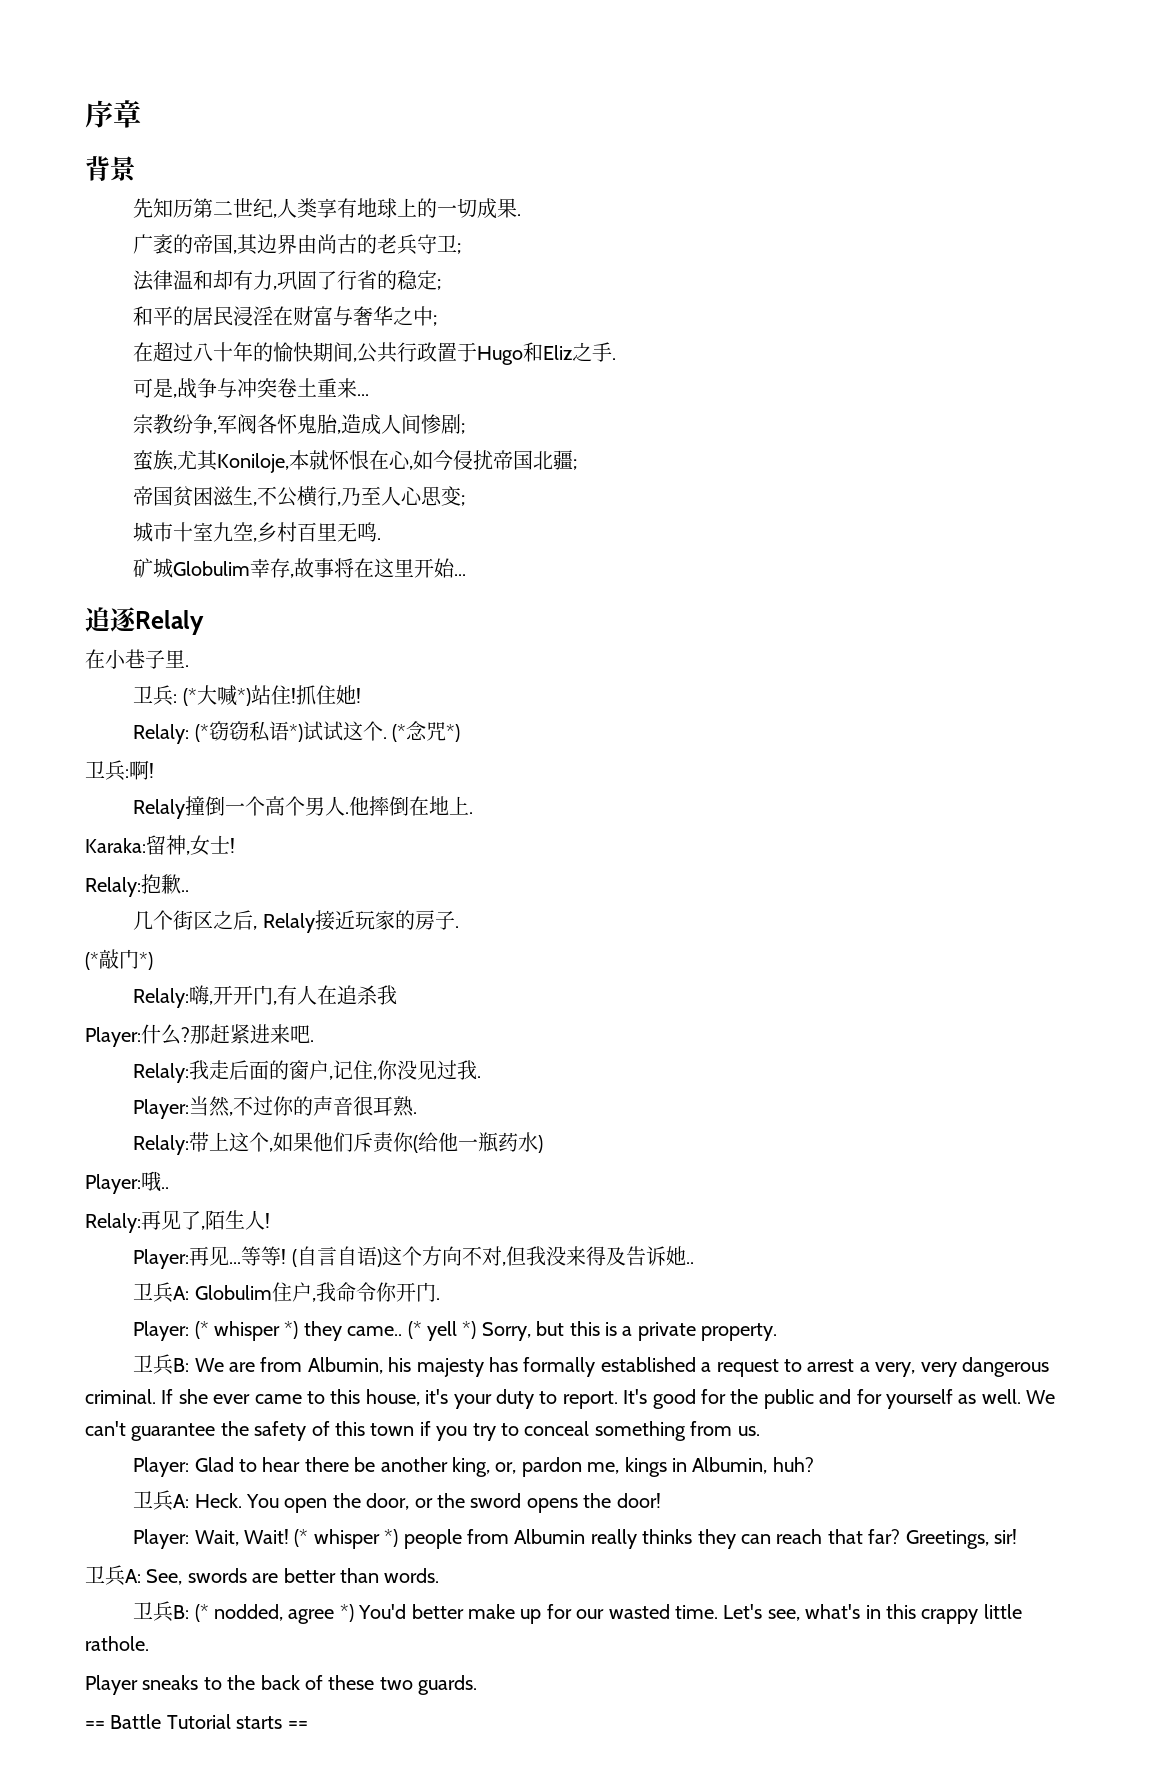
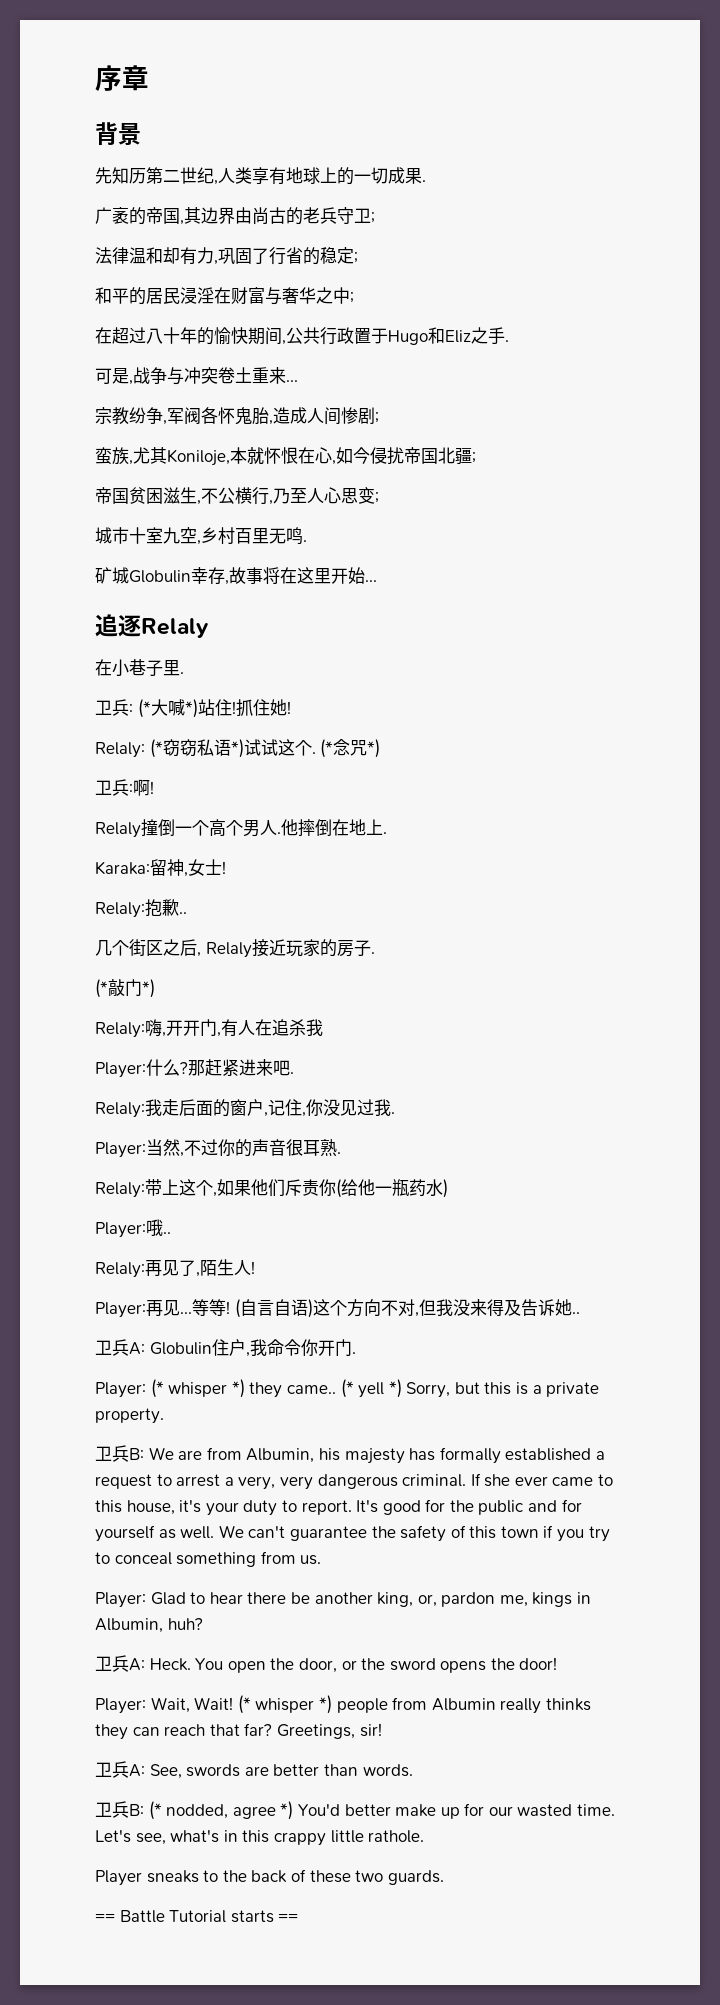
- 矿城Globulim幸存,故事将在这里开始...
+ 矿城Globulin幸存,故事将在这里开始...
- 卫兵A: Globulim住户,我命令你开门.
+ 卫兵A: Globulin住户,我命令你开门.

